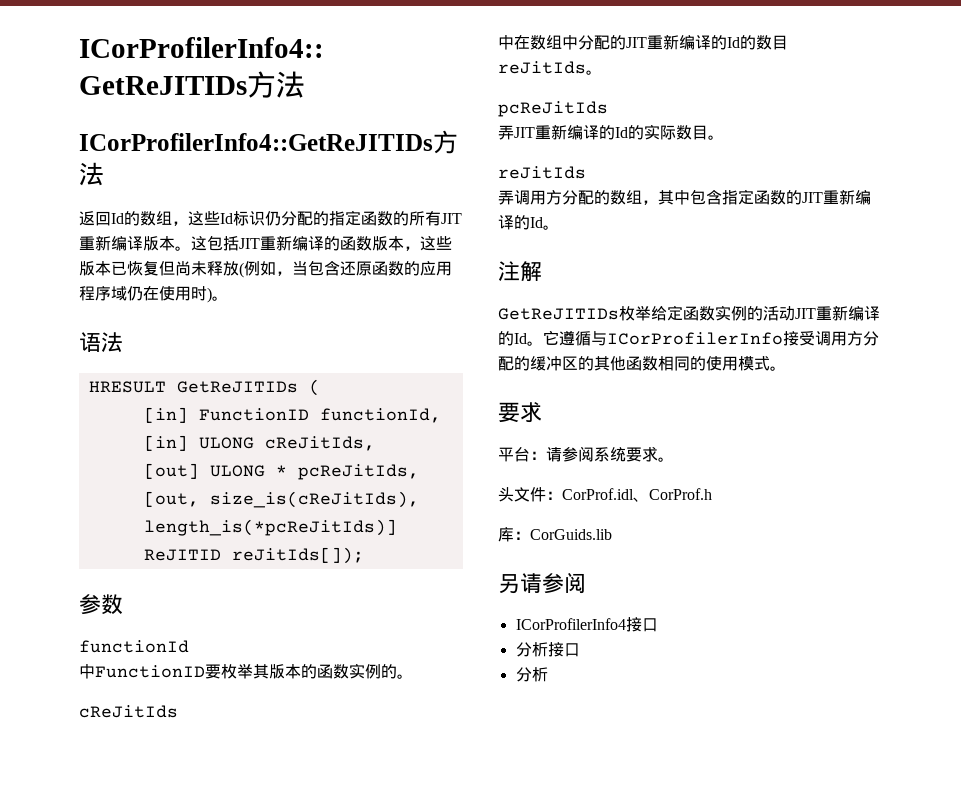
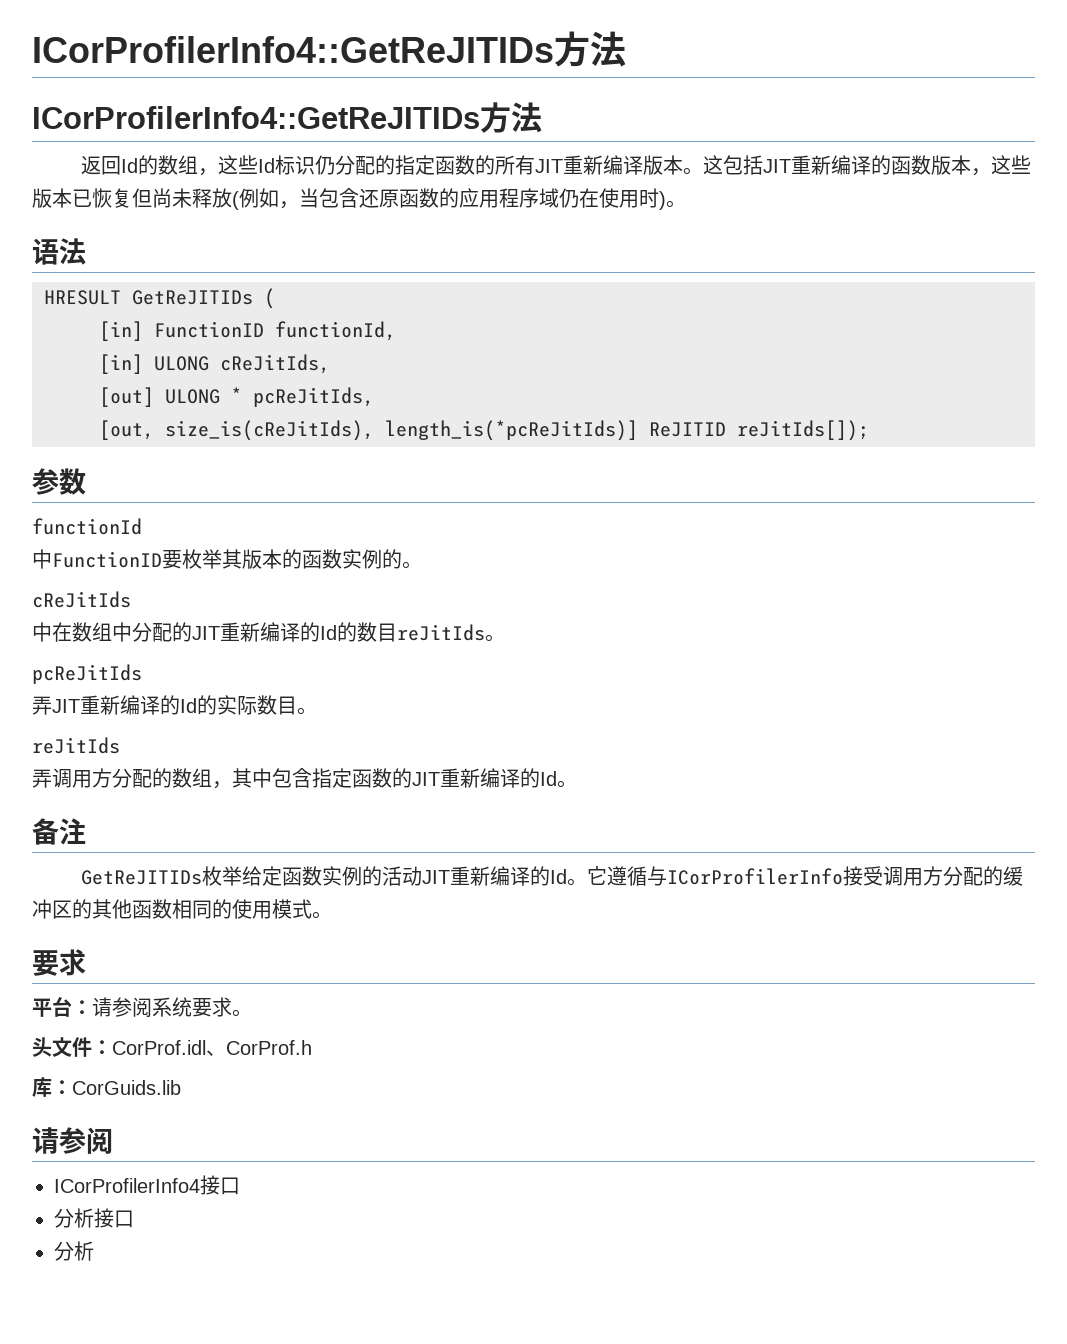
- 注解
+ 备注
  库：CorGuids.lib
- 另请参阅
+ 请参阅

